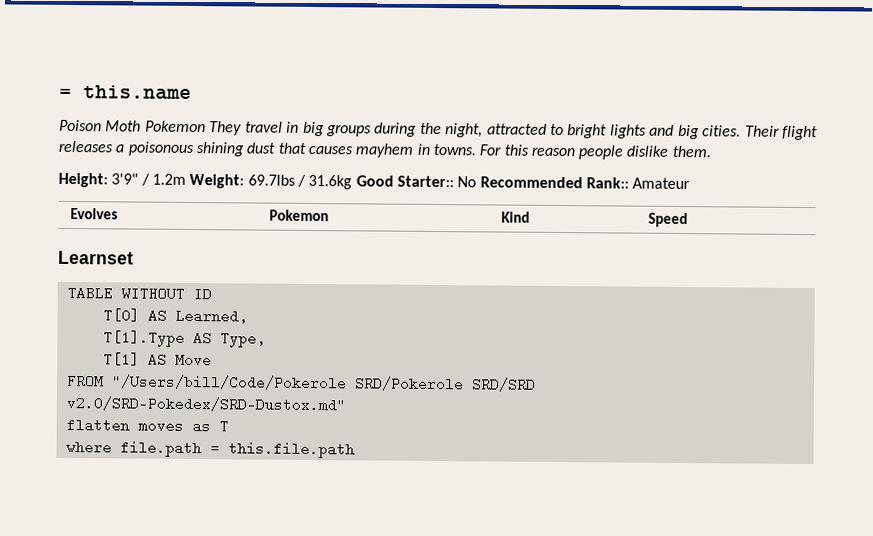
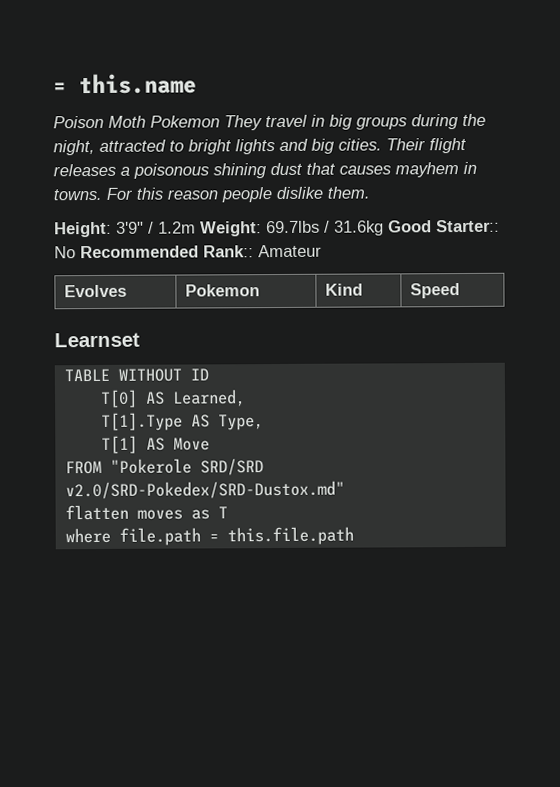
- FROM "/Users/bill/Code/Pokerole SRD/Pokerole SRD/SRD v2.0/SRD-Pokedex/SRD-Dustox.md"
+ FROM "Pokerole SRD/SRD v2.0/SRD-Pokedex/SRD-Dustox.md"

